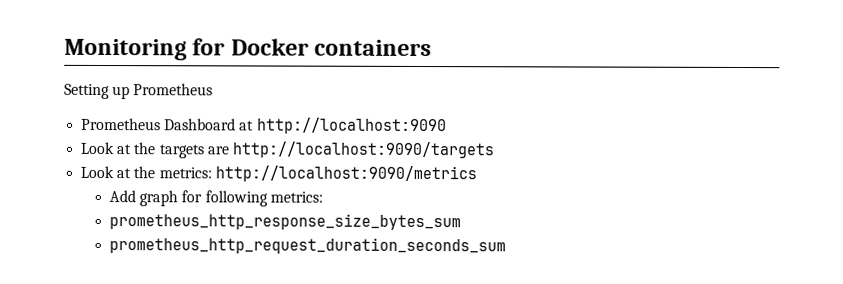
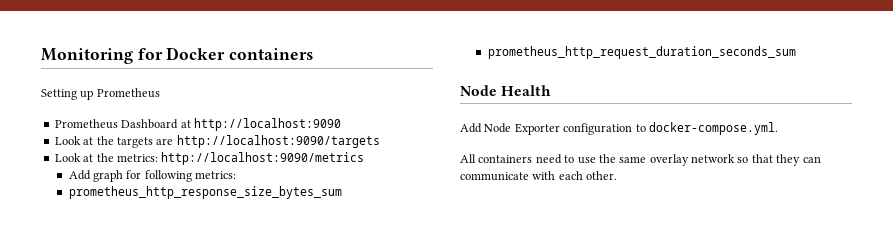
+ Node Health
+ Add Node Exporter configuration to docker-compose.yml.
+ All containers need to use the same overlay network so that they can communicate with each other.

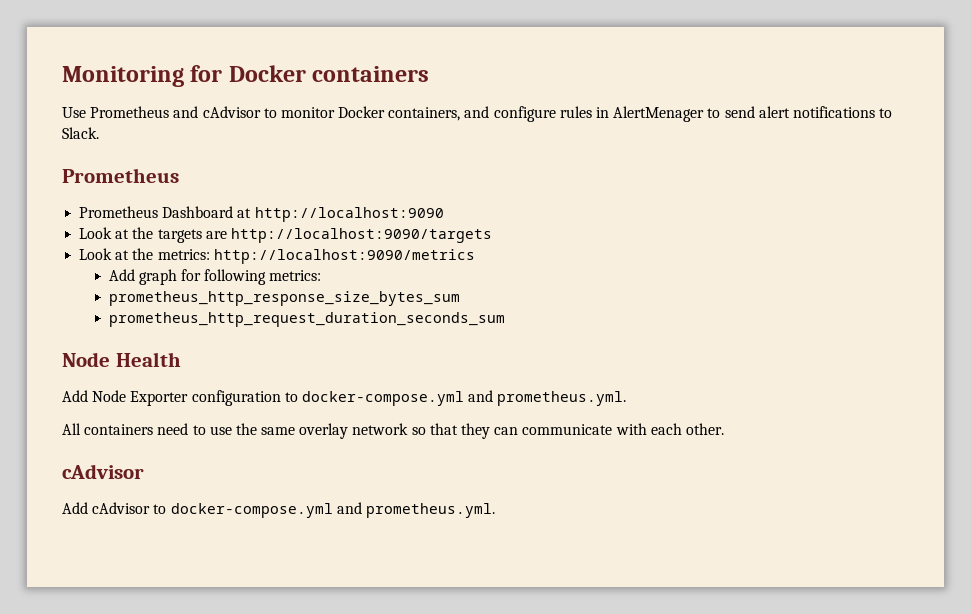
- Setting up Prometheus
+ Use Prometheus and cAdvisor to monitor Docker containers, and configure rules in AlertMenager to send alert notifications to Slack.
+ Prometheus
- Add Node Exporter configuration to docker-compose.yml.
+ Add Node Exporter configuration to docker-compose.yml and prometheus.yml.
  All containers need to use the same overlay network so that they can communicate with each other.
+ cAdvisor
+ Add cAdvisor to docker-compose.yml and prometheus.yml.

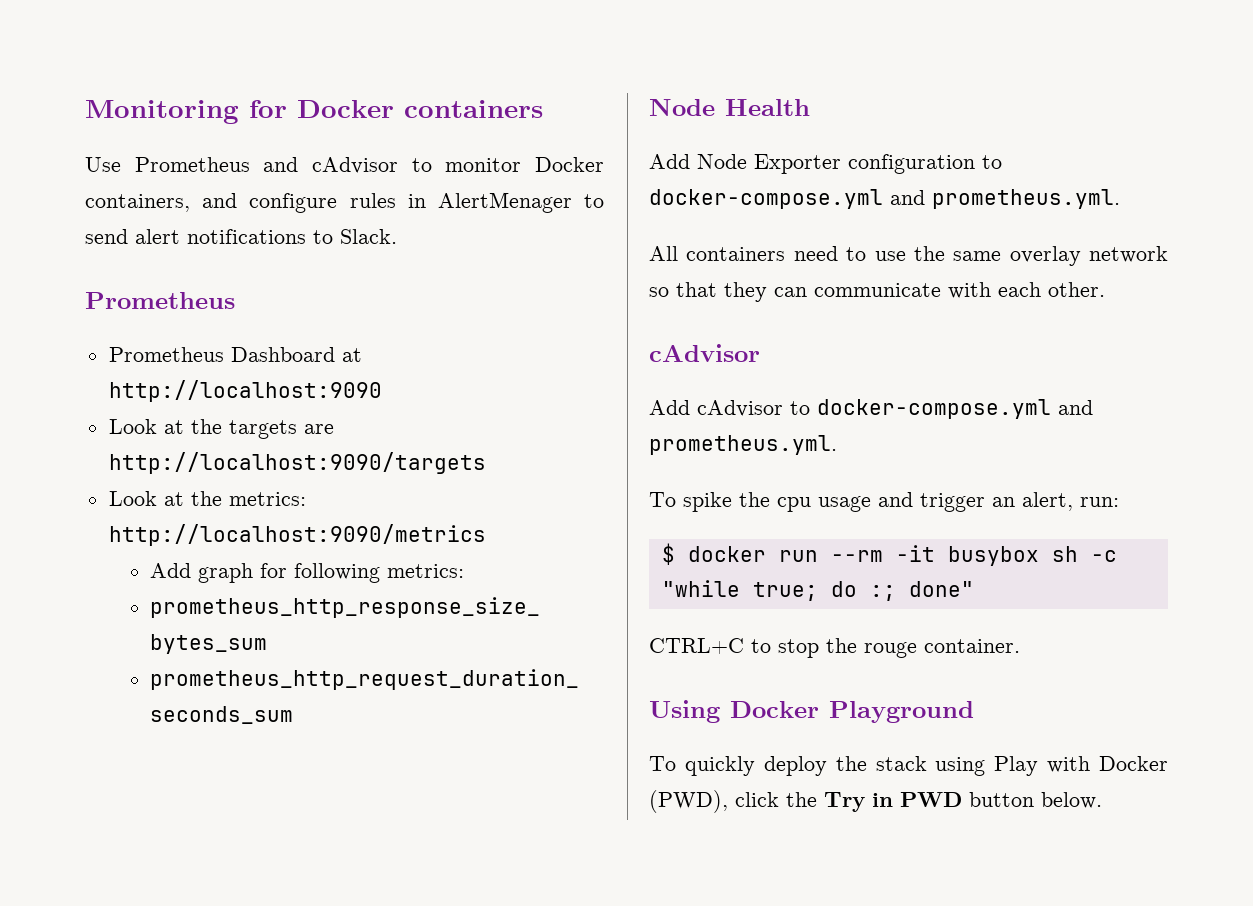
+ To spike the cpu usage and trigger an alert, run:
+ $ docker run --rm -it busybox sh -c "while true; do :; done"
+ CTRL+C to stop the rouge container.
+ Using Docker Playground
+ To quickly deploy the stack using Play with Docker (PWD), click the Try in PWD button below.

